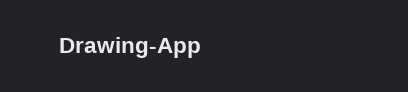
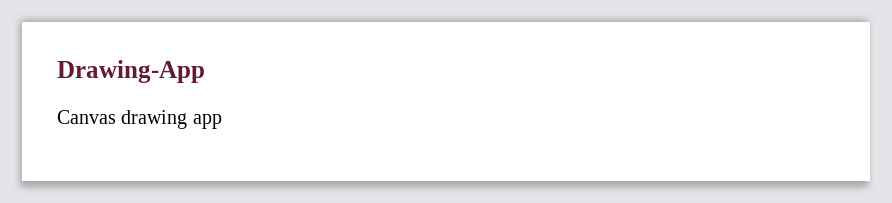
+ Canvas drawing app

